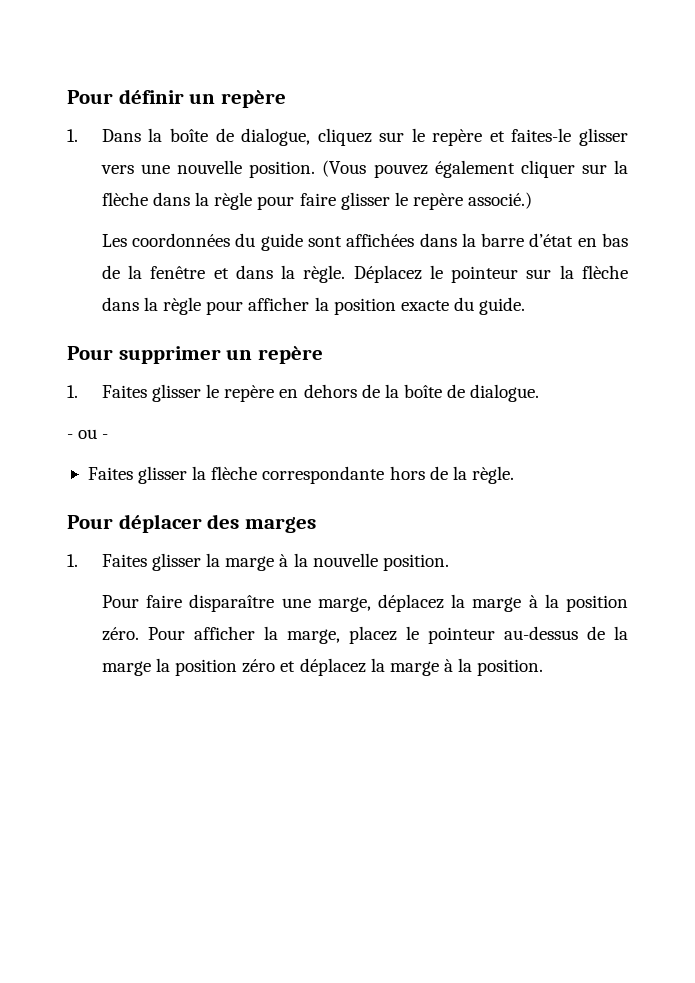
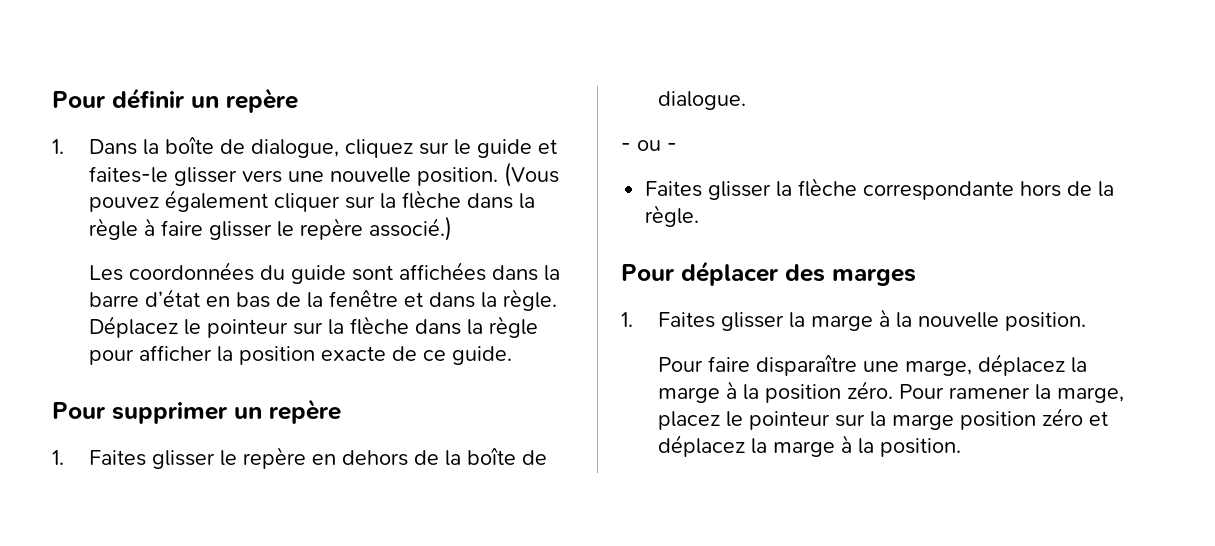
- 1. Dans la boîte de dialogue, cliquez sur le repère et faites-le glisser vers une nouvelle position.
+ 1. Dans la boîte de dialogue, cliquez sur le guide et faites-le glisser vers une nouvelle position.
- (Vous pouvez également cliquer sur la flèche dans la règle pour faire glisser le repère associé.)
+ (Vous pouvez également cliquer sur la flèche dans la règle à faire glisser le repère associé.)
- Déplacez le pointeur sur la flèche dans la règle pour afficher la position exacte du guide.
+ Déplacez le pointeur sur la flèche dans la règle pour afficher la position exacte de ce guide.
- Pour afficher la marge, placez le pointeur au-dessus de la marge la position zéro et déplacez la marge à la position.
+ Pour ramener la marge, placez le pointeur sur la marge position zéro et déplacez la marge à la position.

